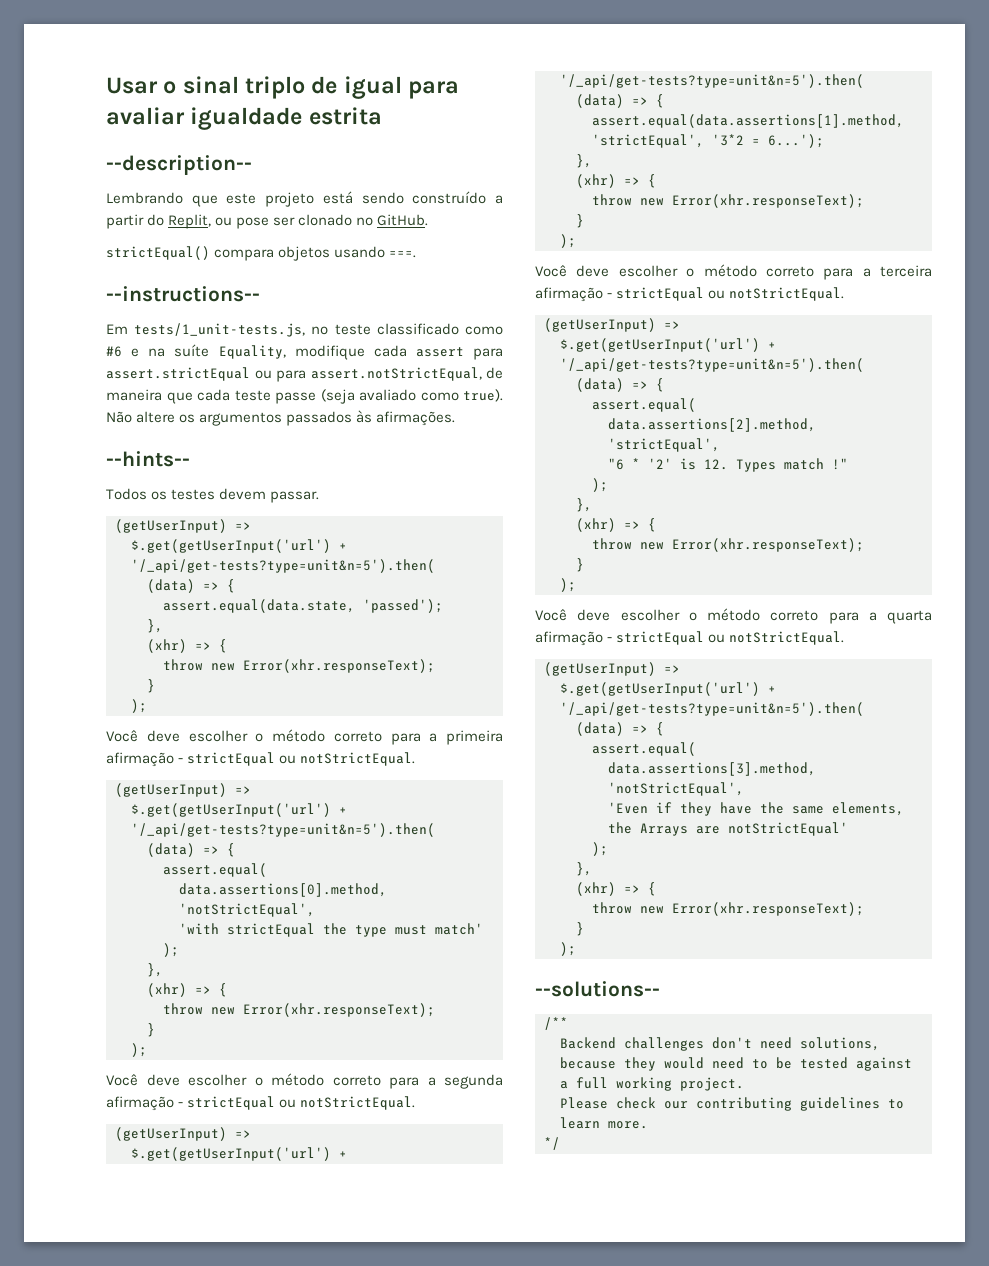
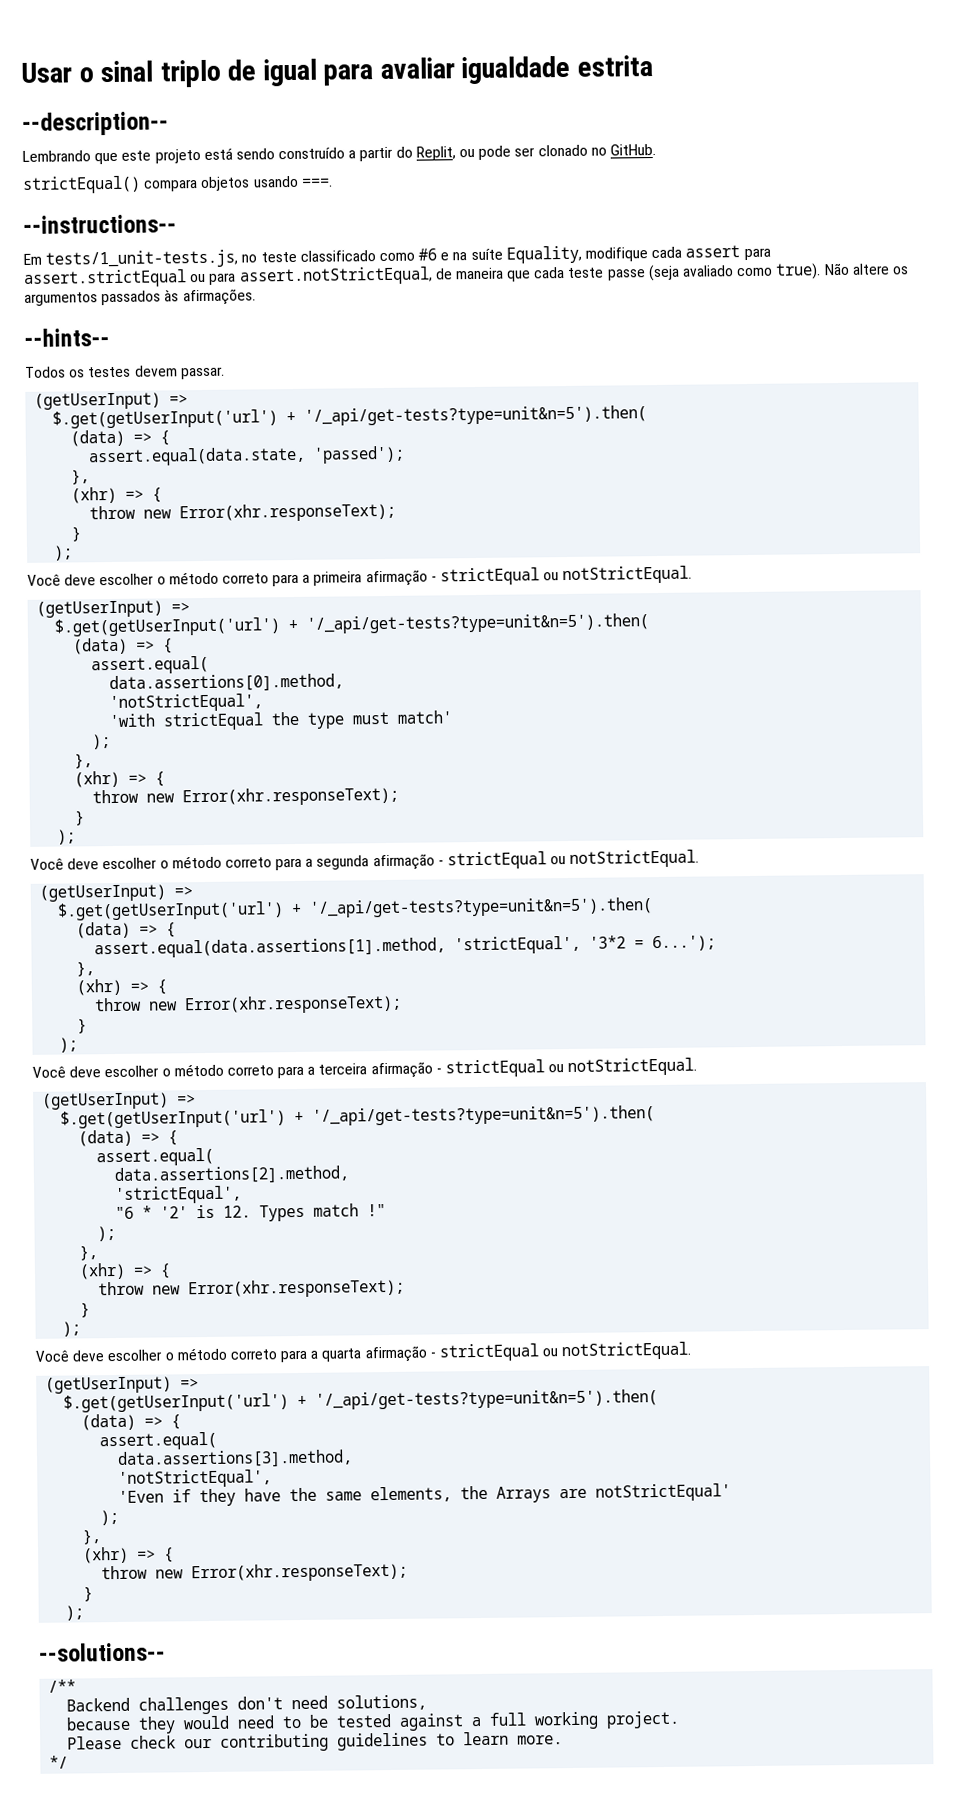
- Lembrando que este projeto está sendo construído a partir do Replit, ou pose ser clonado no GitHub.
+ Lembrando que este projeto está sendo construído a partir do Replit, ou pode ser clonado no GitHub.

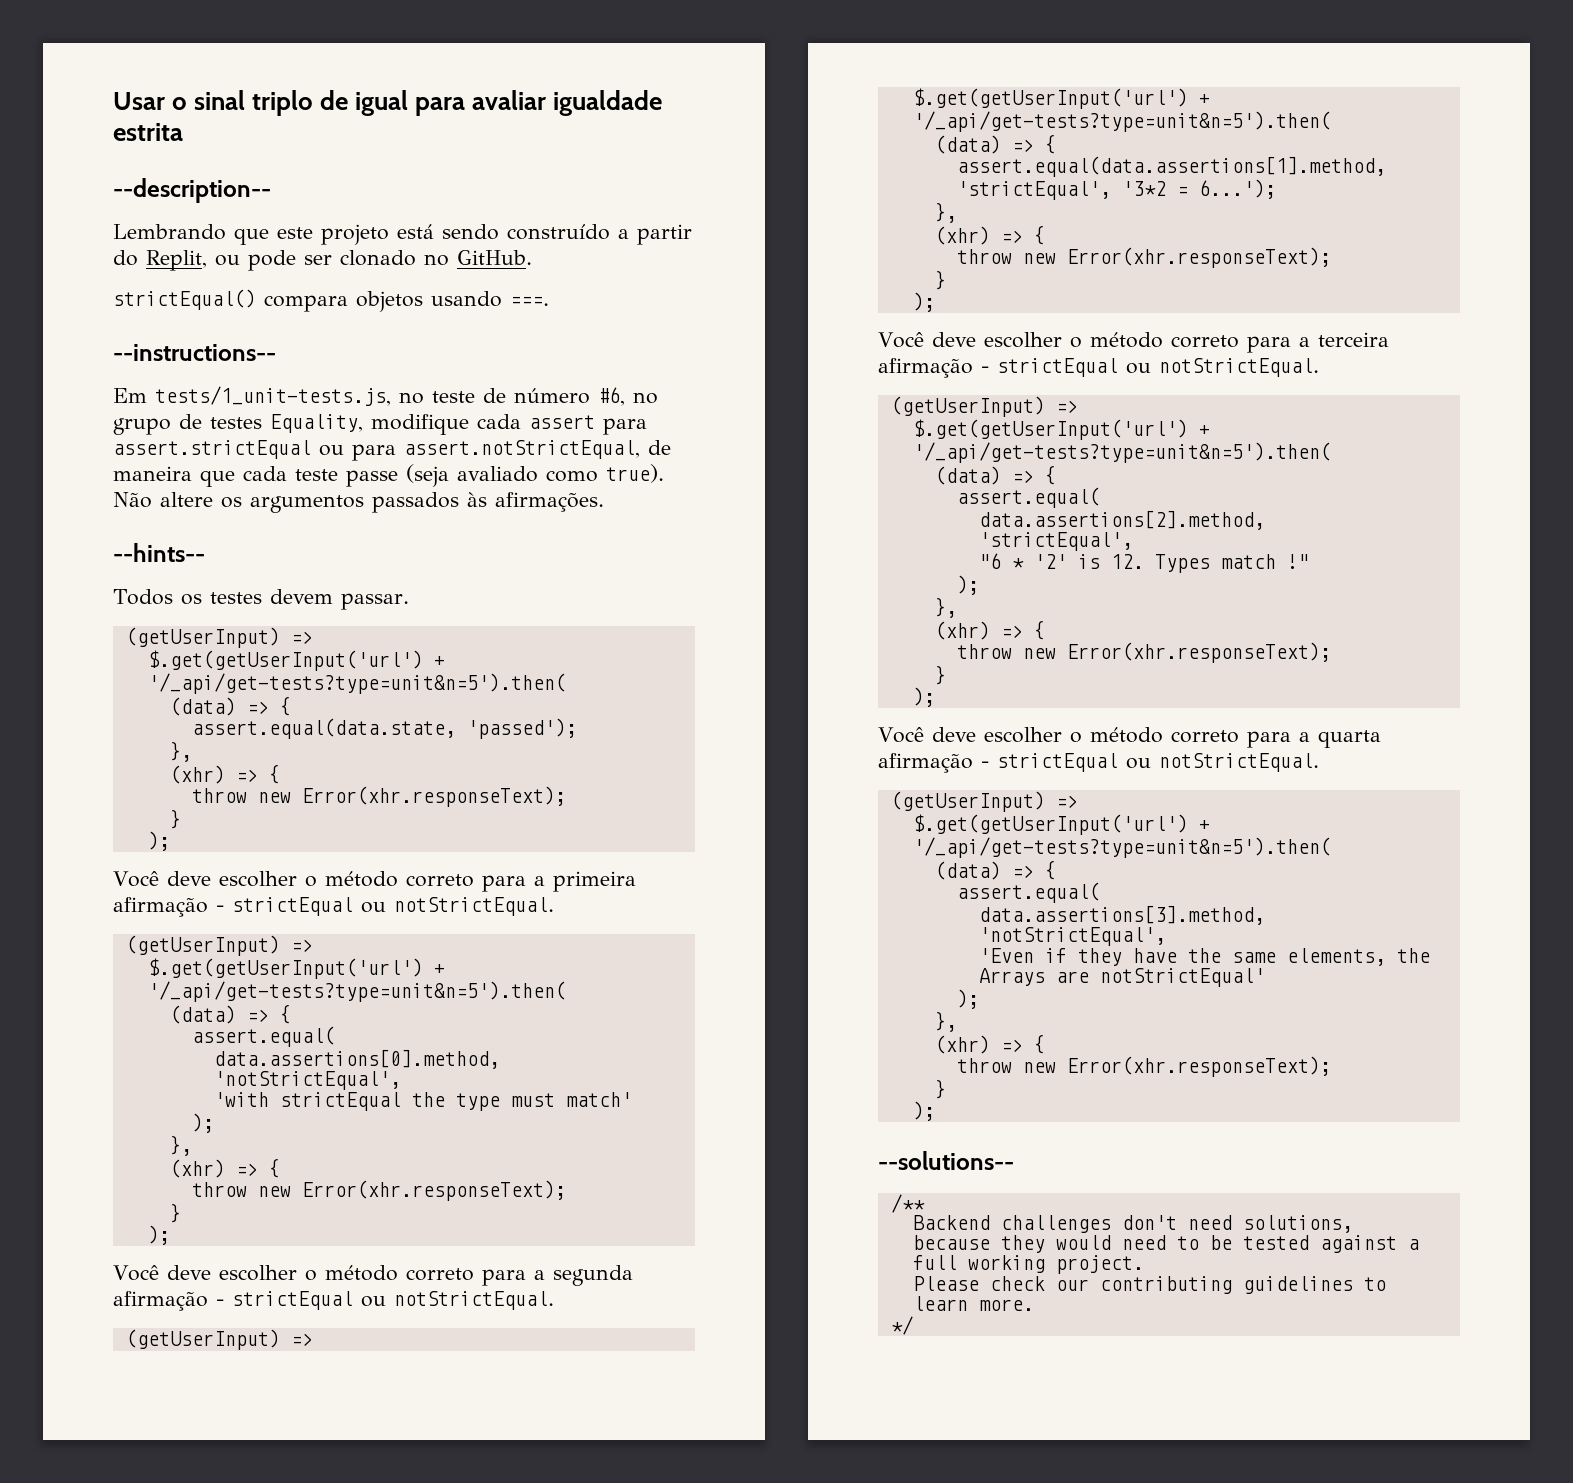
- Em tests/1_unit-tests.js, no teste classificado como #6 e na suíte Equality, modifique cada assert para assert.strictEqual ou para assert.notStrictEqual, de maneira que cada teste passe (seja avaliado como true).
+ Em tests/1_unit-tests.js, no teste de número #6, no grupo de testes Equality, modifique cada assert para assert.strictEqual ou para assert.notStrictEqual, de maneira que cada teste passe (seja avaliado como true).

